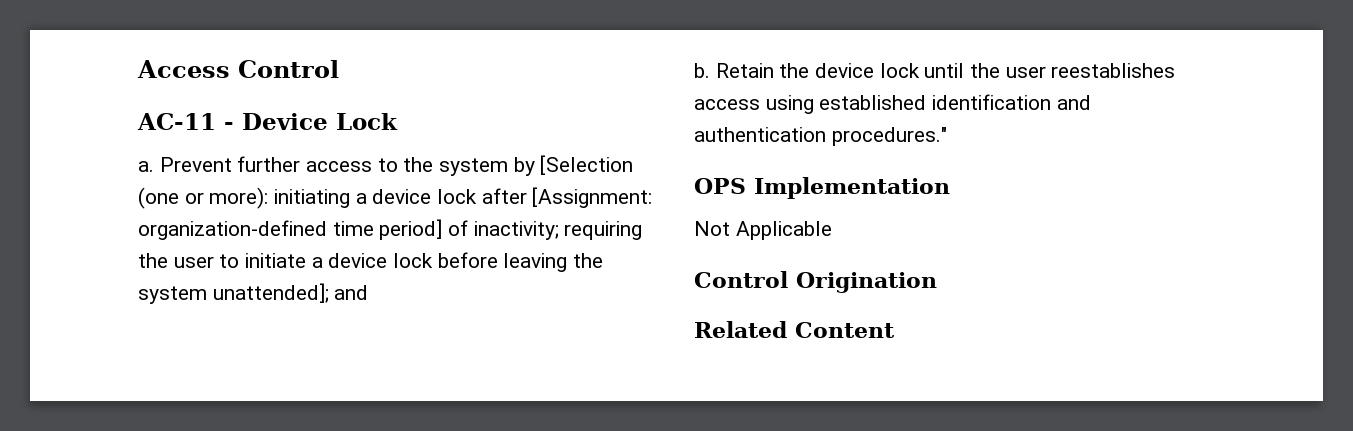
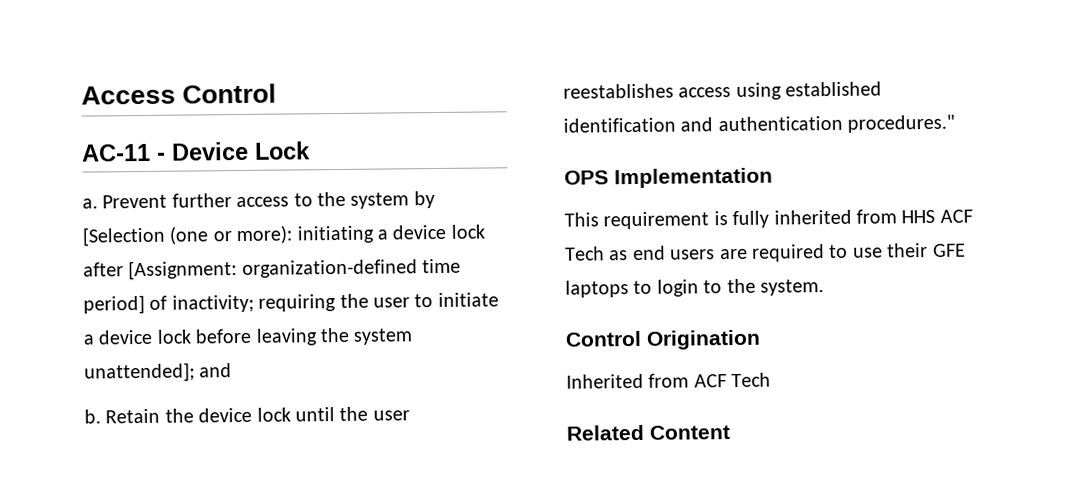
- Not Applicable
+ This requirement is fully inherited from HHS ACF Tech as end users are required to use their GFE laptops to login to the system.
  Control Origination
+ Inherited from ACF Tech

